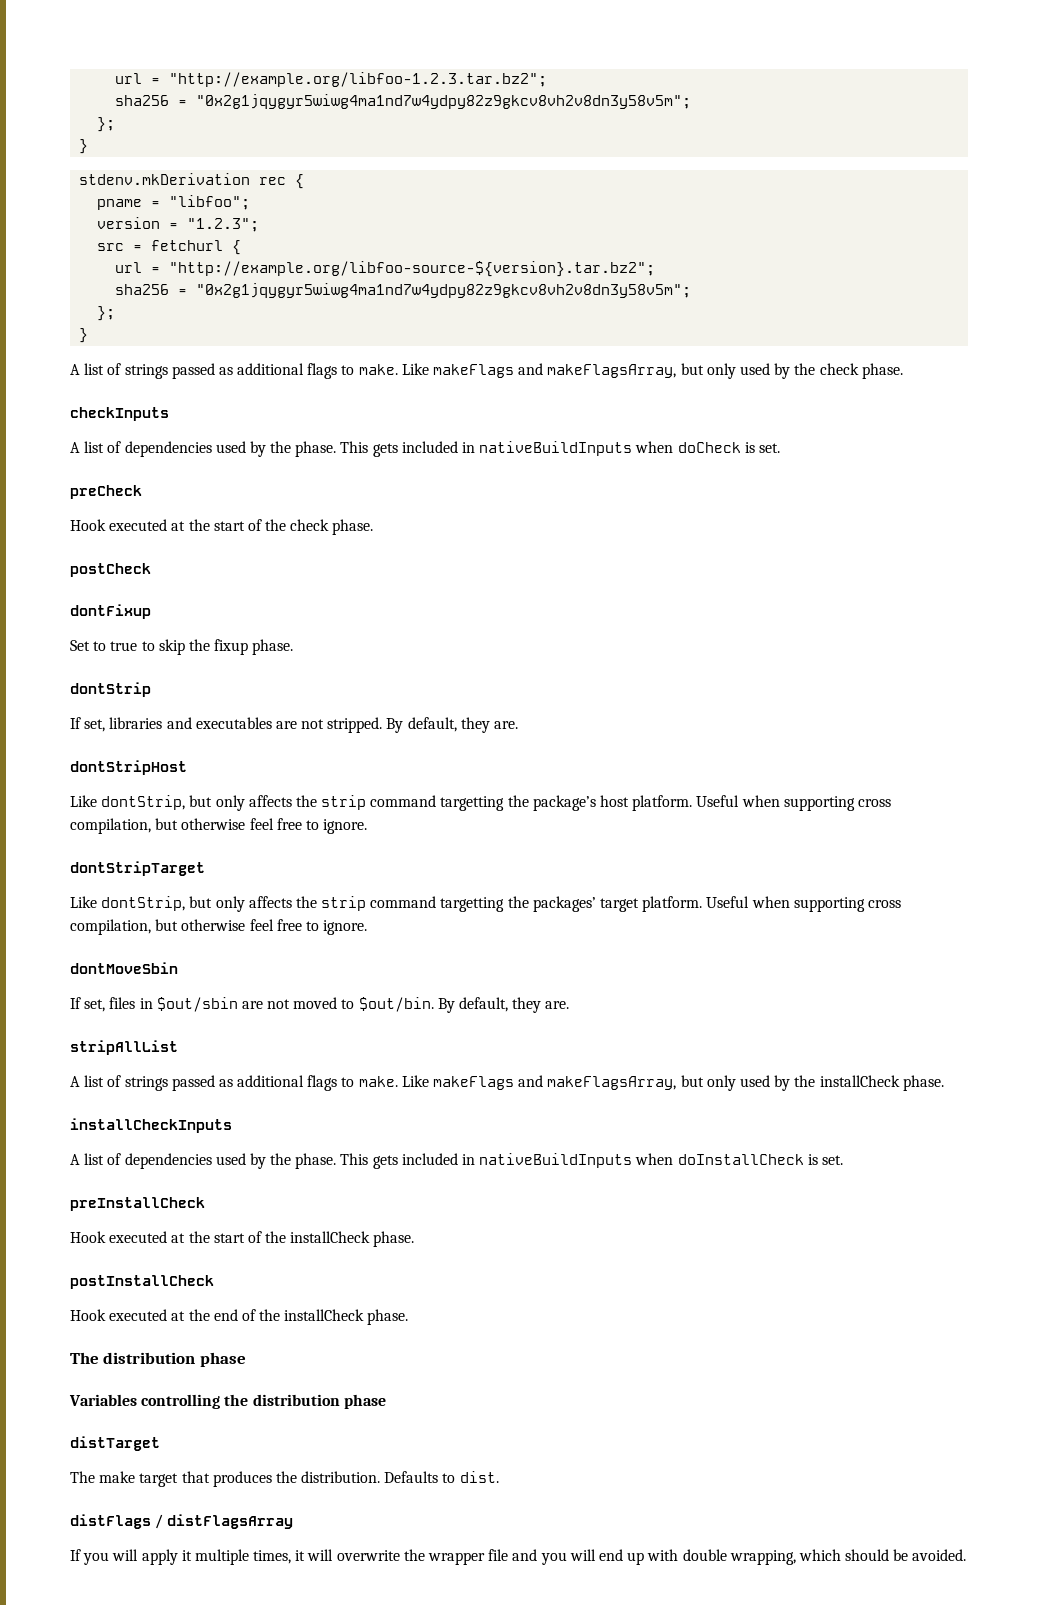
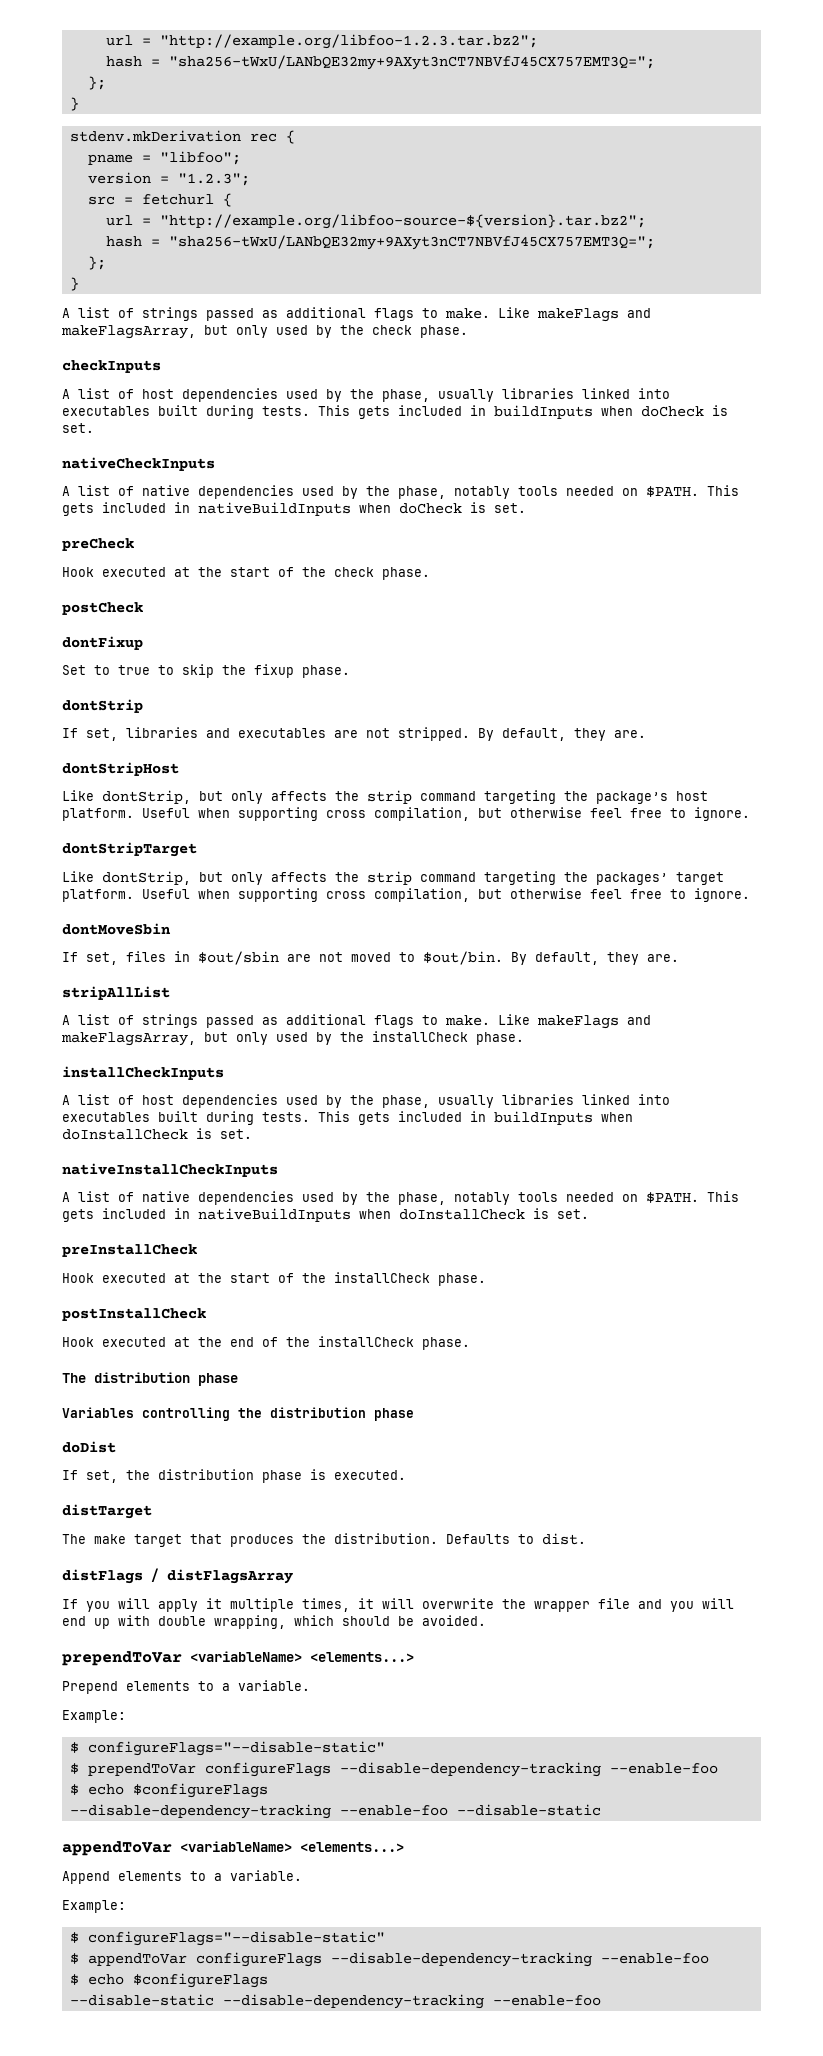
  url = "http://example.org/libfoo-1.2.3.tar.bz2";
- sha256 = "0x2g1jqygyr5wiwg4ma1nd7w4ydpy82z9gkcv8vh2v8dn3y58v5m";
+ hash = "sha256-tWxU/LANbQE32my+9AXyt3nCT7NBVfJ45CX757EMT3Q=";
  url = "http://example.org/libfoo-source-${version}.tar.bz2";
- sha256 = "0x2g1jqygyr5wiwg4ma1nd7w4ydpy82z9gkcv8vh2v8dn3y58v5m";
+ hash = "sha256-tWxU/LANbQE32my+9AXyt3nCT7NBVfJ45CX757EMT3Q=";
  checkInputs
- A list of dependencies used by the phase.
+ A list of host dependencies used by the phase, usually libraries linked into executables built during tests. This gets included in buildInputs when doCheck is set.
+ nativeCheckInputs
+ A list of native dependencies used by the phase, notably tools needed on $PATH.
- Like dontStrip, but only affects the strip command targetting the package’s host platform.
+ Like dontStrip, but only affects the strip command targeting the package’s host platform.
- Like dontStrip, but only affects the strip command targetting the packages’ target platform.
+ Like dontStrip, but only affects the strip command targeting the packages’ target platform.
  installCheckInputs
- A list of dependencies used by the phase.
+ A list of host dependencies used by the phase, usually libraries linked into executables built during tests. This gets included in buildInputs when doInstallCheck is set.
+ nativeInstallCheckInputs
+ A list of native dependencies used by the phase, notably tools needed on $PATH.
+ doDist
+ If set, the distribution phase is executed.
+ prependToVar <variableName> <elements...>
+ Prepend elements to a variable.
+ Example:
+ $ configureFlags="--disable-static"
+ $ prependToVar configureFlags --disable-dependency-tracking --enable-foo
+ $ echo $configureFlags
+ --disable-dependency-tracking --enable-foo --disable-static
+ appendToVar <variableName> <elements...>
+ Append elements to a variable.
+ Example:
+ $ configureFlags="--disable-static"
+ $ appendToVar configureFlags --disable-dependency-tracking --enable-foo
+ $ echo $configureFlags
+ --disable-static --disable-dependency-tracking --enable-foo

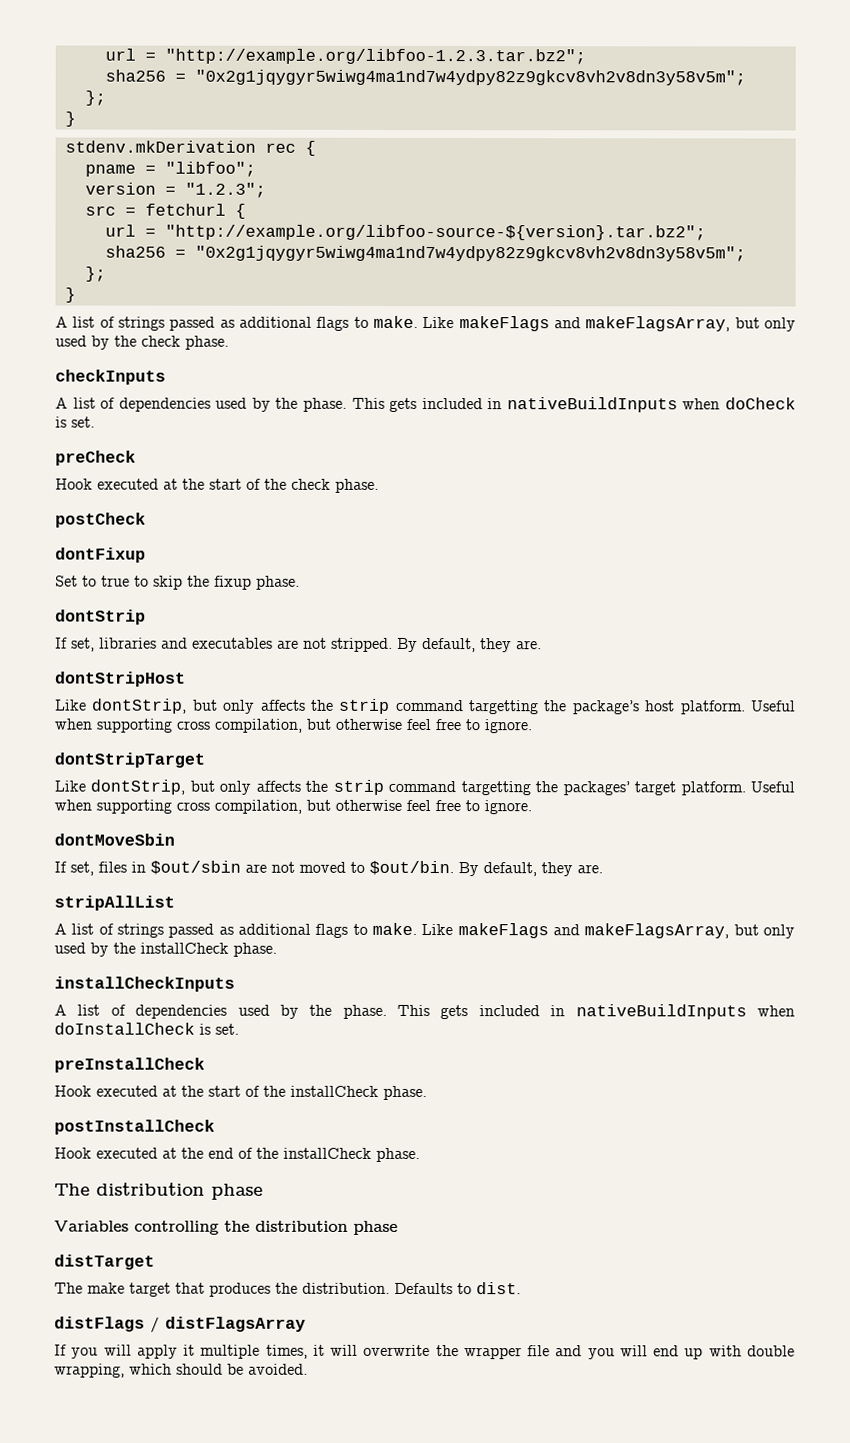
  url = "http://example.org/libfoo-1.2.3.tar.bz2";
- hash = "sha256-tWxU/LANbQE32my+9AXyt3nCT7NBVfJ45CX757EMT3Q=";
+ sha256 = "0x2g1jqygyr5wiwg4ma1nd7w4ydpy82z9gkcv8vh2v8dn3y58v5m";
  url = "http://example.org/libfoo-source-${version}.tar.bz2";
- hash = "sha256-tWxU/LANbQE32my+9AXyt3nCT7NBVfJ45CX757EMT3Q=";
+ sha256 = "0x2g1jqygyr5wiwg4ma1nd7w4ydpy82z9gkcv8vh2v8dn3y58v5m";
  checkInputs
- A list of host dependencies used by the phase, usually libraries linked into executables built during tests. This gets included in buildInputs when doCheck is set.
- nativeCheckInputs
- A list of native dependencies used by the phase, notably tools needed on $PATH.
+ A list of dependencies used by the phase.
- Like dontStrip, but only affects the strip command targeting the package’s host platform.
+ Like dontStrip, but only affects the strip command targetting the package’s host platform.
- Like dontStrip, but only affects the strip command targeting the packages’ target platform.
+ Like dontStrip, but only affects the strip command targetting the packages’ target platform.
  installCheckInputs
- A list of host dependencies used by the phase, usually libraries linked into executables built during tests. This gets included in buildInputs when doInstallCheck is set.
- nativeInstallCheckInputs
- A list of native dependencies used by the phase, notably tools needed on $PATH.
+ A list of dependencies used by the phase.
- doDist
- If set, the distribution phase is executed.
- prependToVar <variableName> <elements...>
- Prepend elements to a variable.
- Example:
- $ configureFlags="--disable-static"
- $ prependToVar configureFlags --disable-dependency-tracking --enable-foo
- $ echo $configureFlags
- --disable-dependency-tracking --enable-foo --disable-static
- appendToVar <variableName> <elements...>
- Append elements to a variable.
- Example:
- $ configureFlags="--disable-static"
- $ appendToVar configureFlags --disable-dependency-tracking --enable-foo
- $ echo $configureFlags
- --disable-static --disable-dependency-tracking --enable-foo

